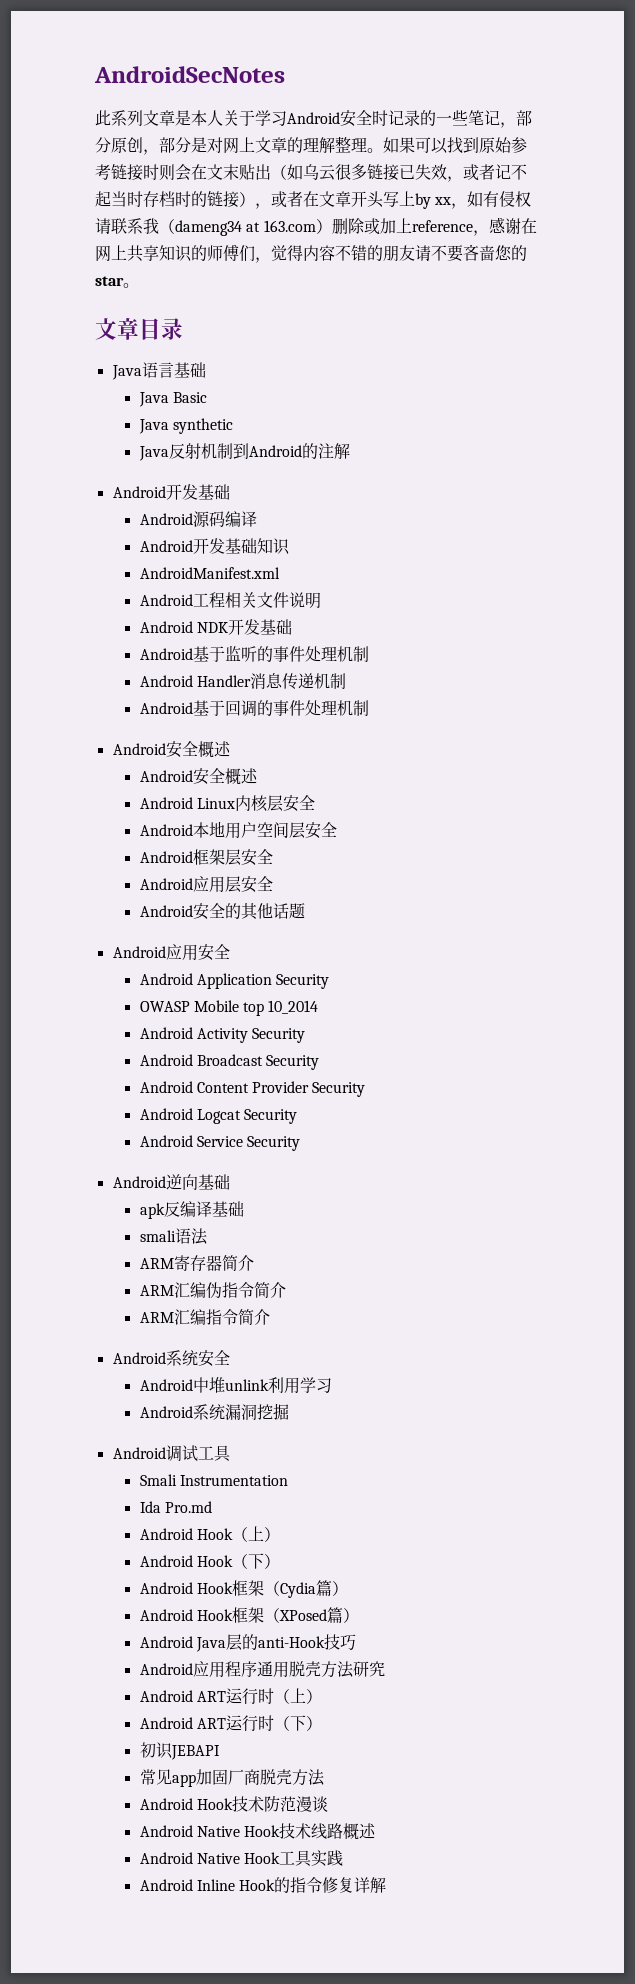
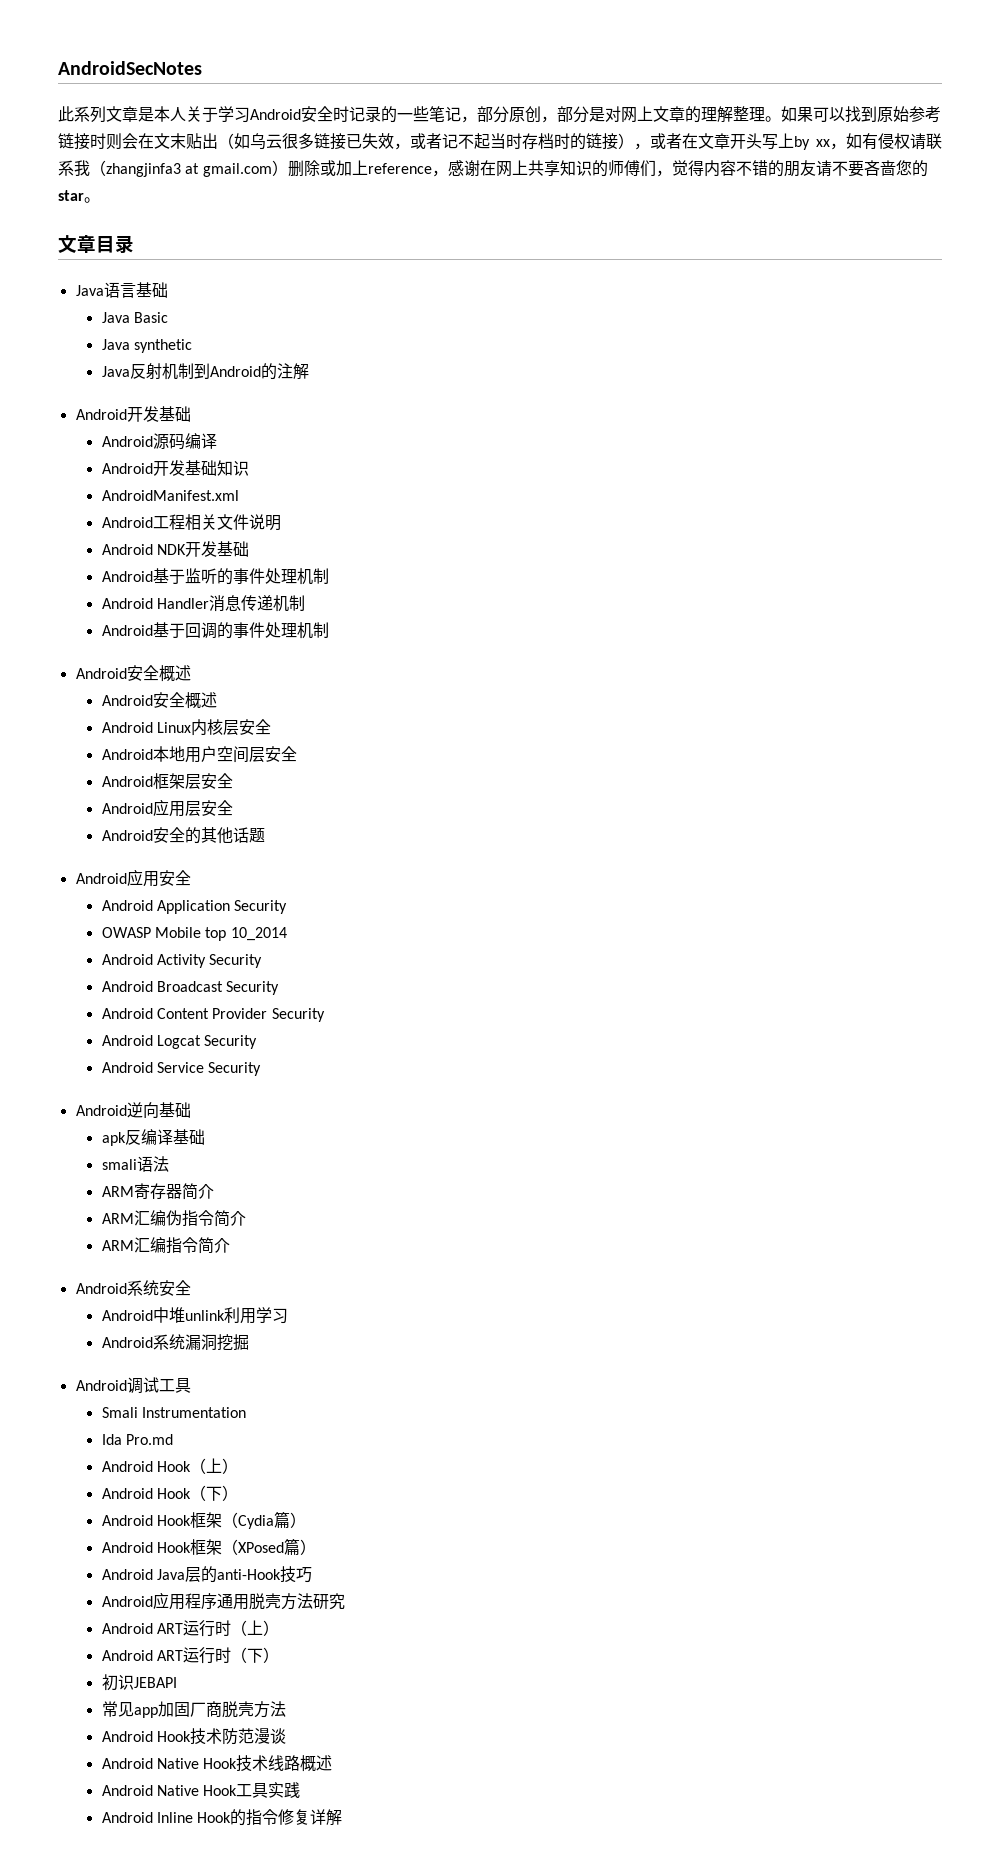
- 如果可以找到原始参考链接时则会在文末贴出（如乌云很多链接已失效，或者记不起当时存档时的链接），或者在文章开头写上by xx，如有侵权请联系我（dameng34 at 163.com）删除或加上reference，感谢在网上共享知识的师傅们，觉得内容不错的朋友请不要吝啬您的star。
+ 如果可以找到原始参考链接时则会在文末贴出（如乌云很多链接已失效，或者记不起当时存档时的链接），或者在文章开头写上by xx，如有侵权请联系我（zhangjinfa3 at gmail.com）删除或加上reference，感谢在网上共享知识的师傅们，觉得内容不错的朋友请不要吝啬您的star。

